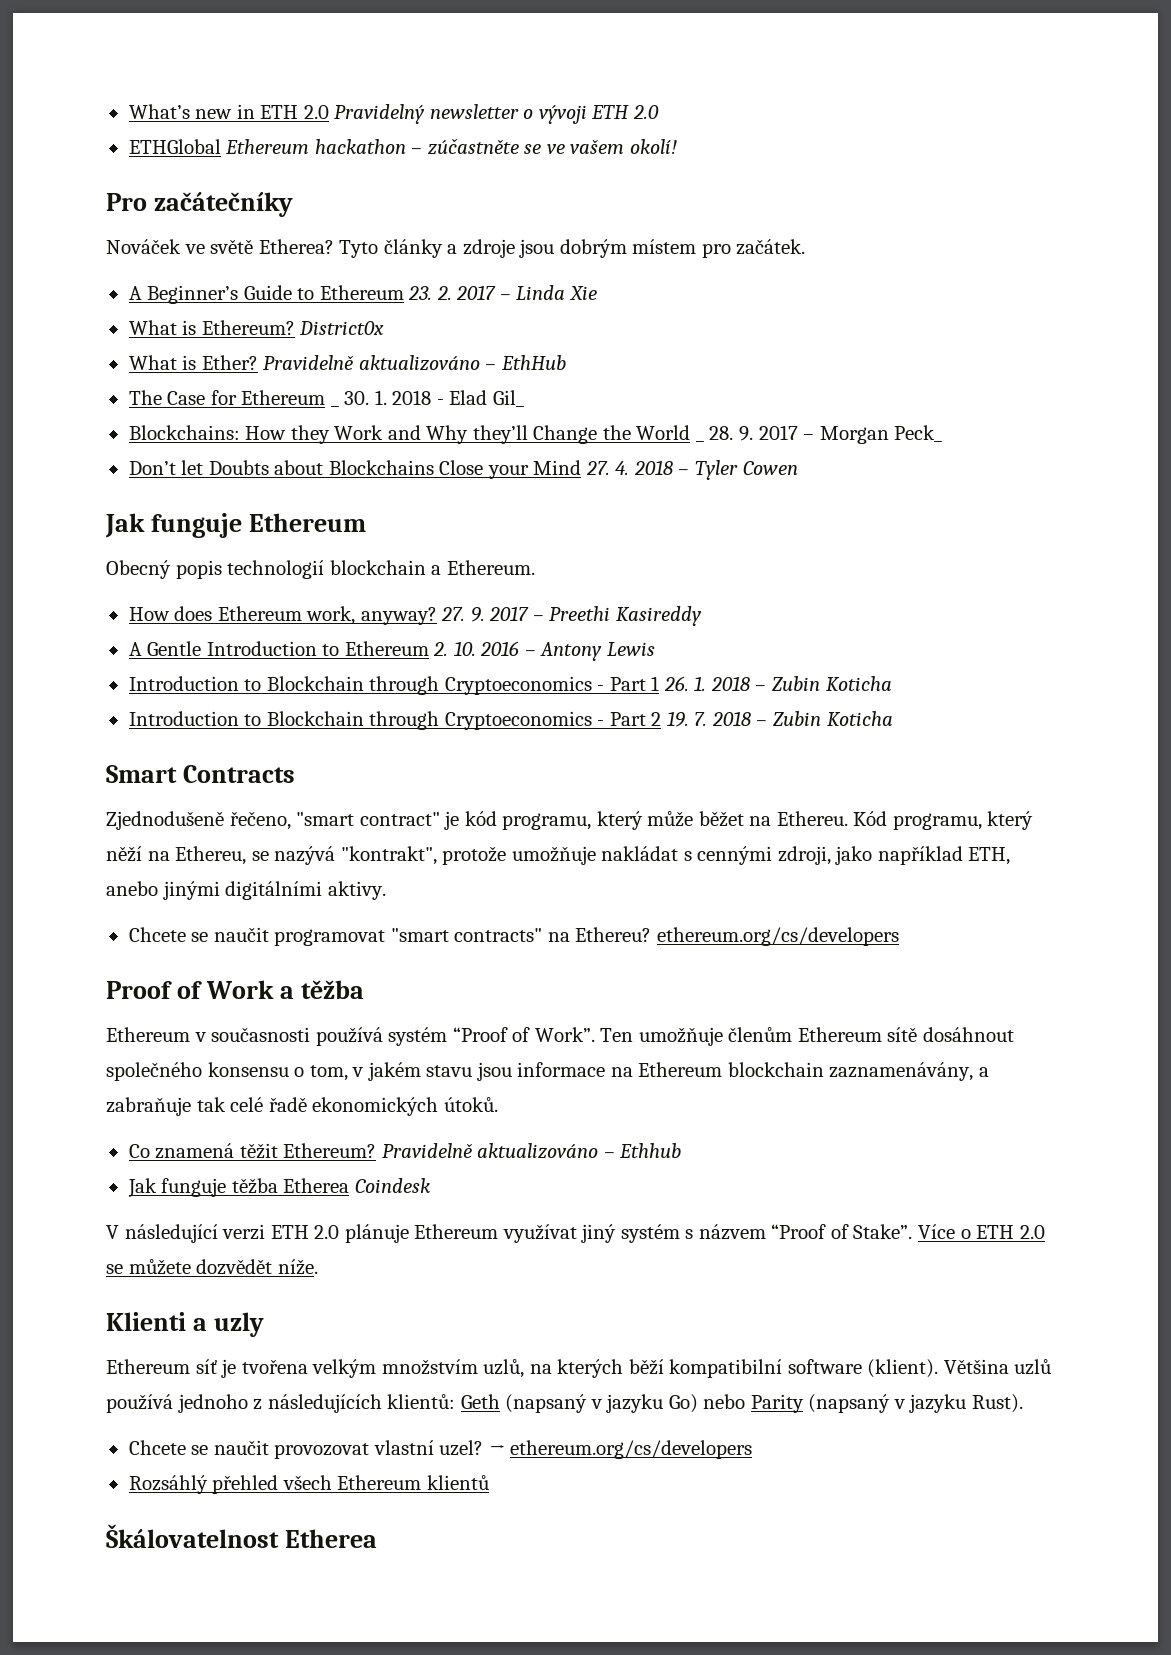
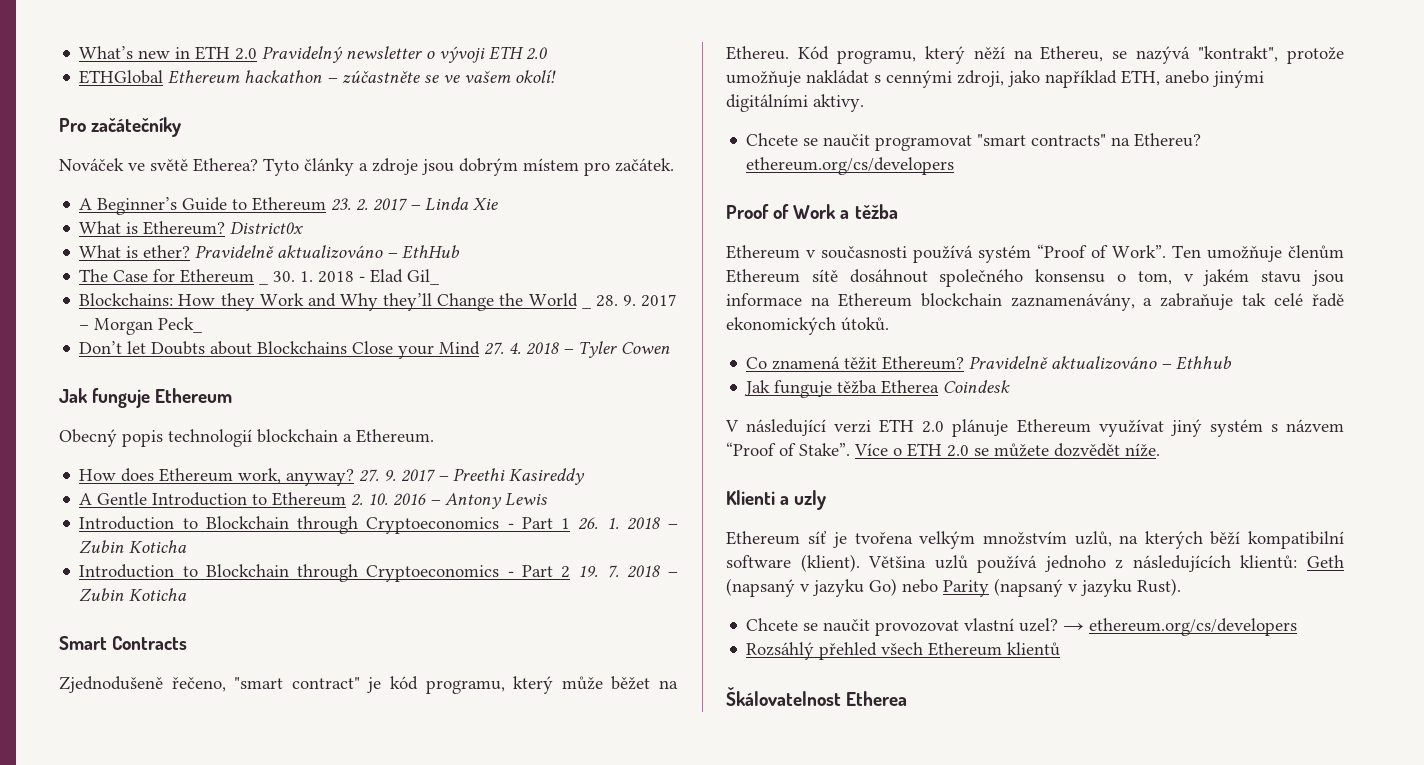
- What is Ether?
+ What is ether?

